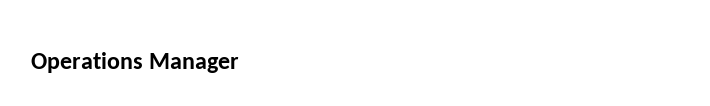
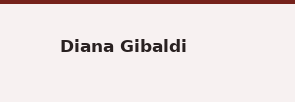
- Operations Manager
+ Diana Gibaldi

